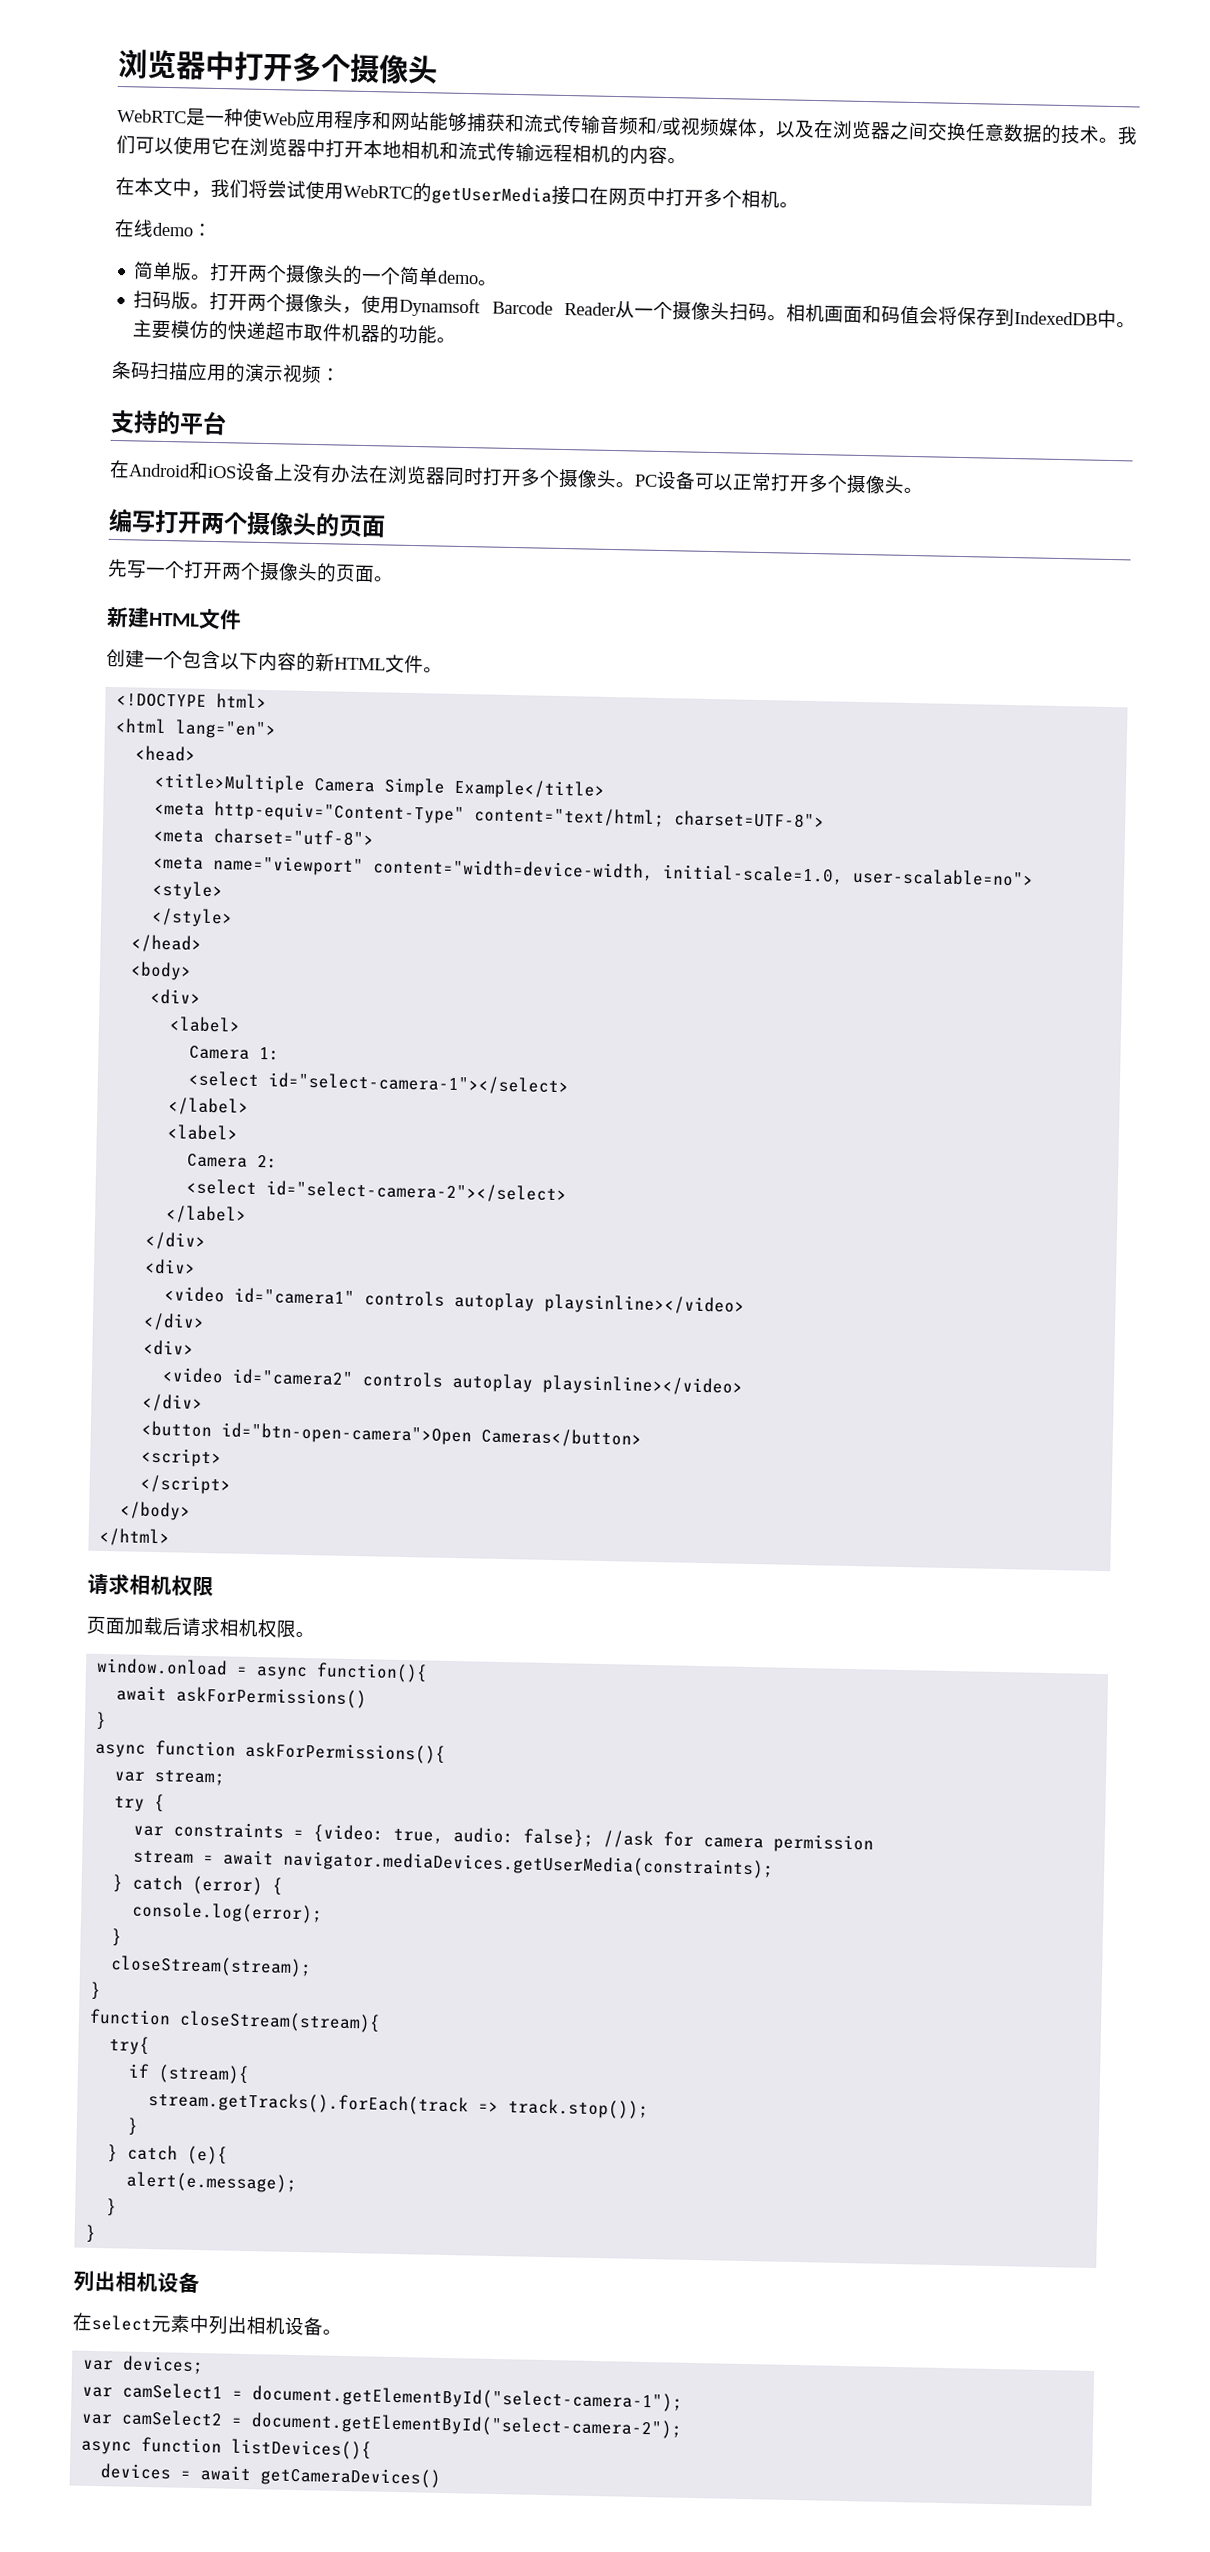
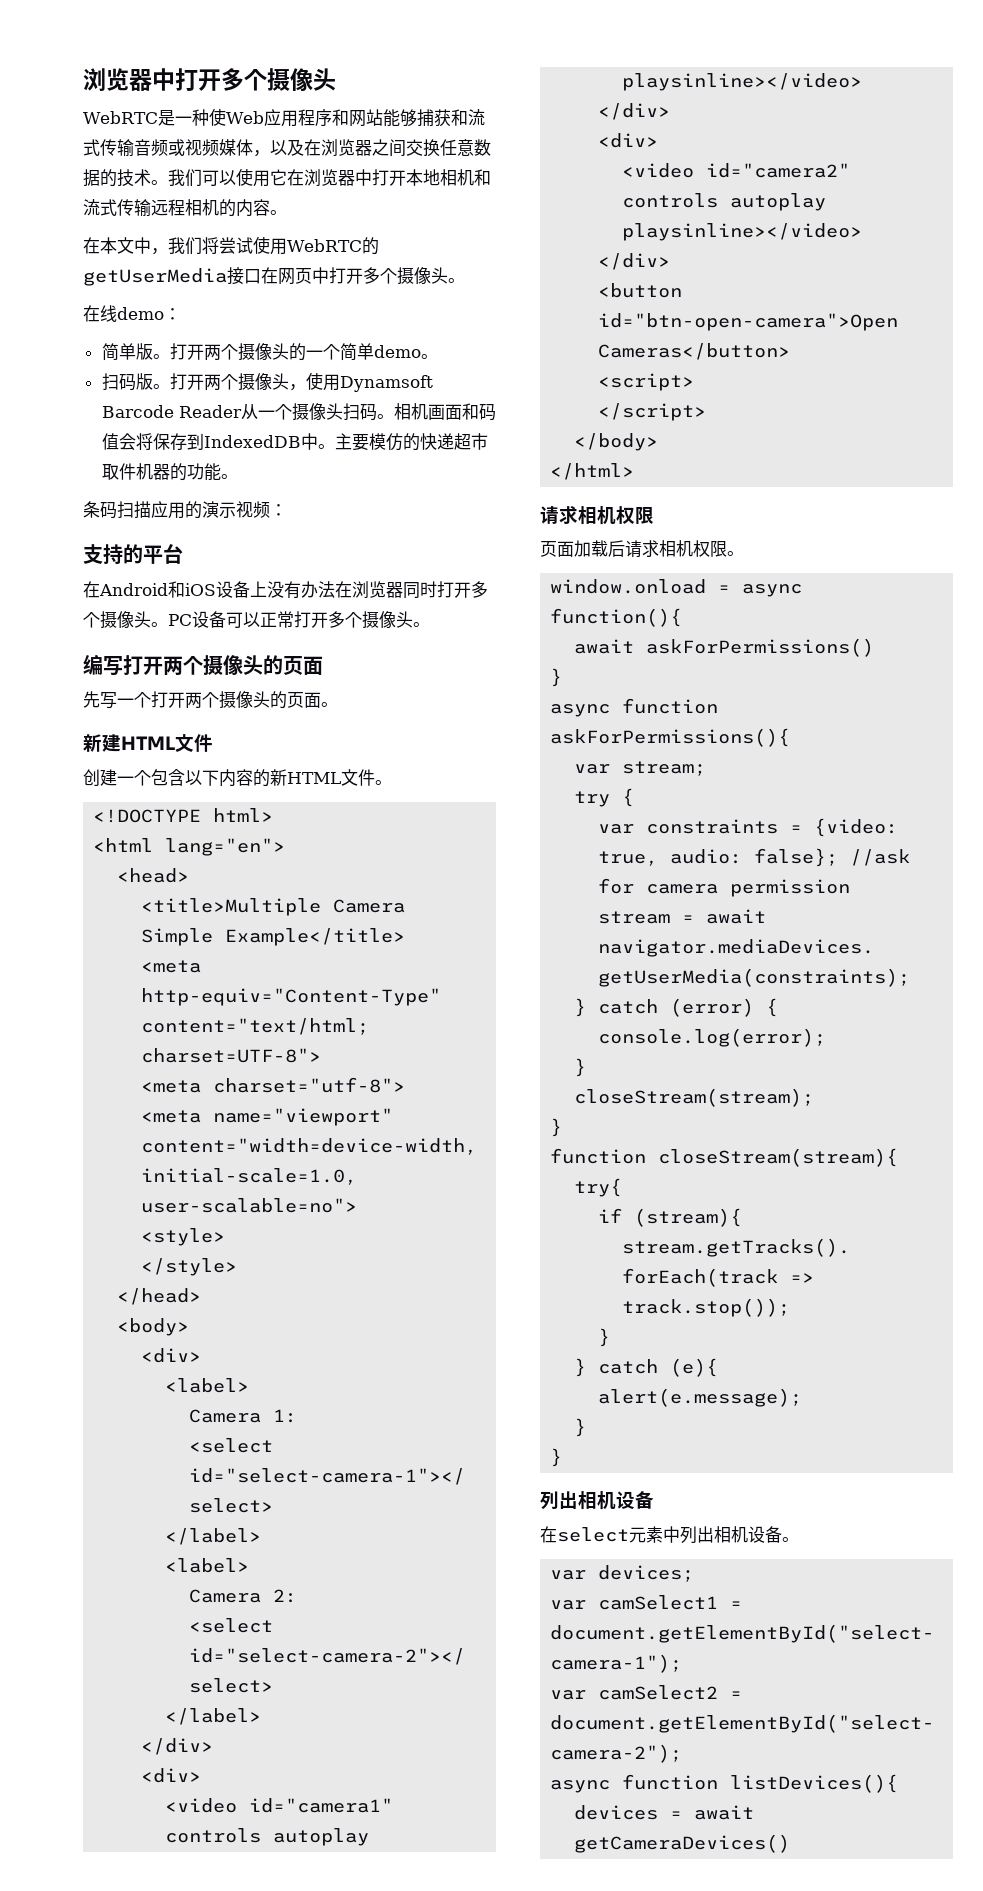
- WebRTC是一种使Web应用程序和网站能够捕获和流式传输音频和/或视频媒体，以及在浏览器之间交换任意数据的技术。
+ WebRTC是一种使Web应用程序和网站能够捕获和流式传输音频或视频媒体，以及在浏览器之间交换任意数据的技术。
- 在本文中，我们将尝试使用WebRTC的getUserMedia接口在网页中打开多个相机。
+ 在本文中，我们将尝试使用WebRTC的getUserMedia接口在网页中打开多个摄像头。

